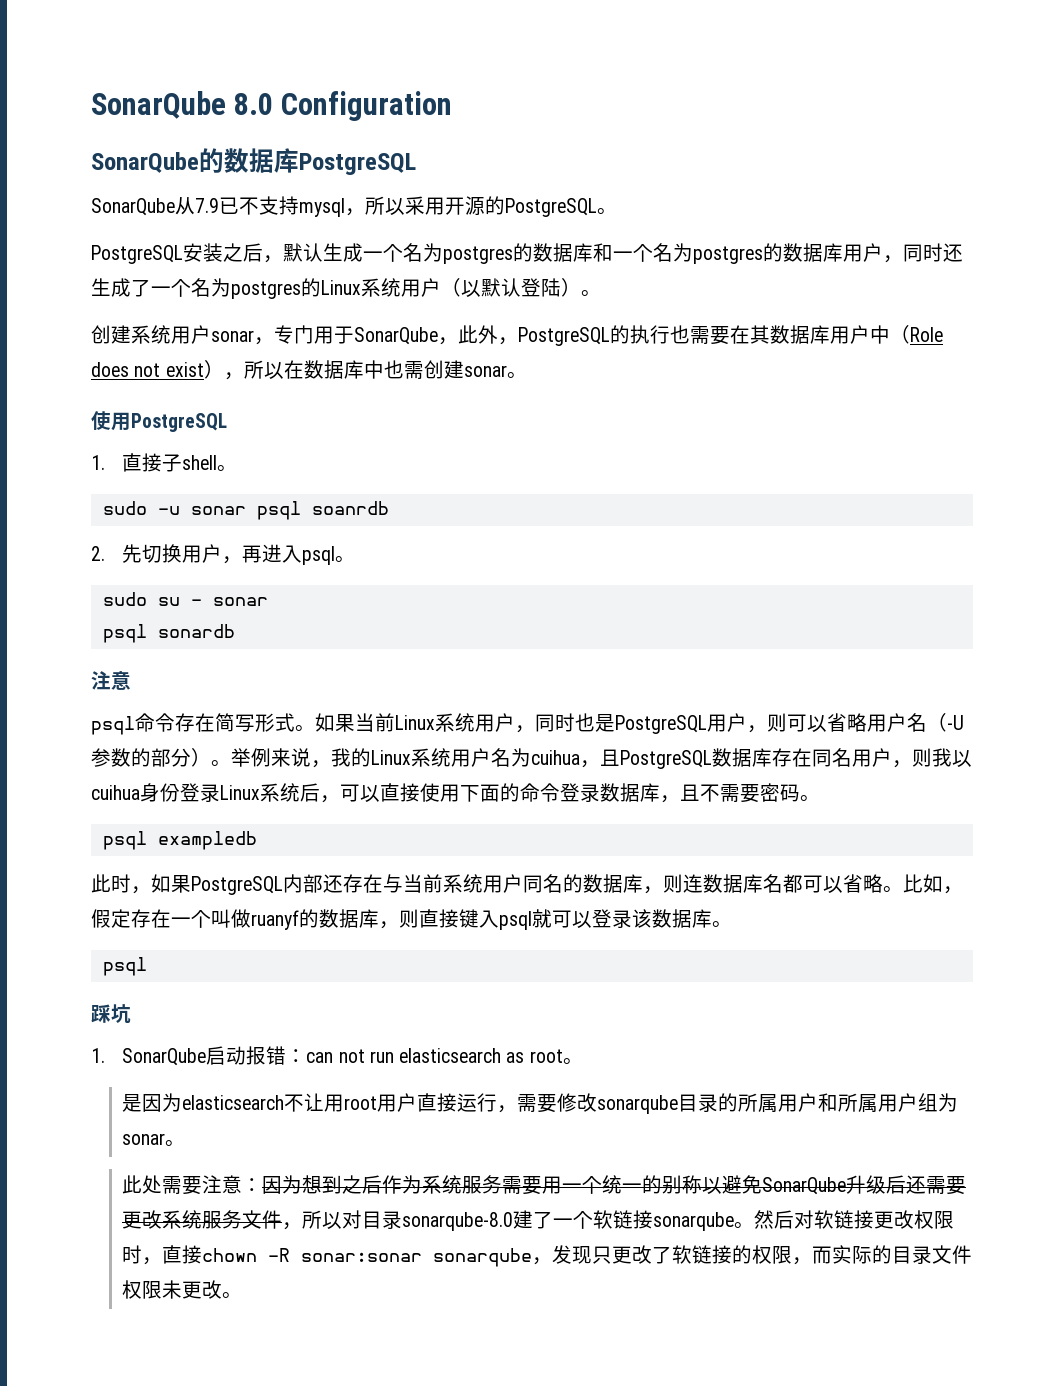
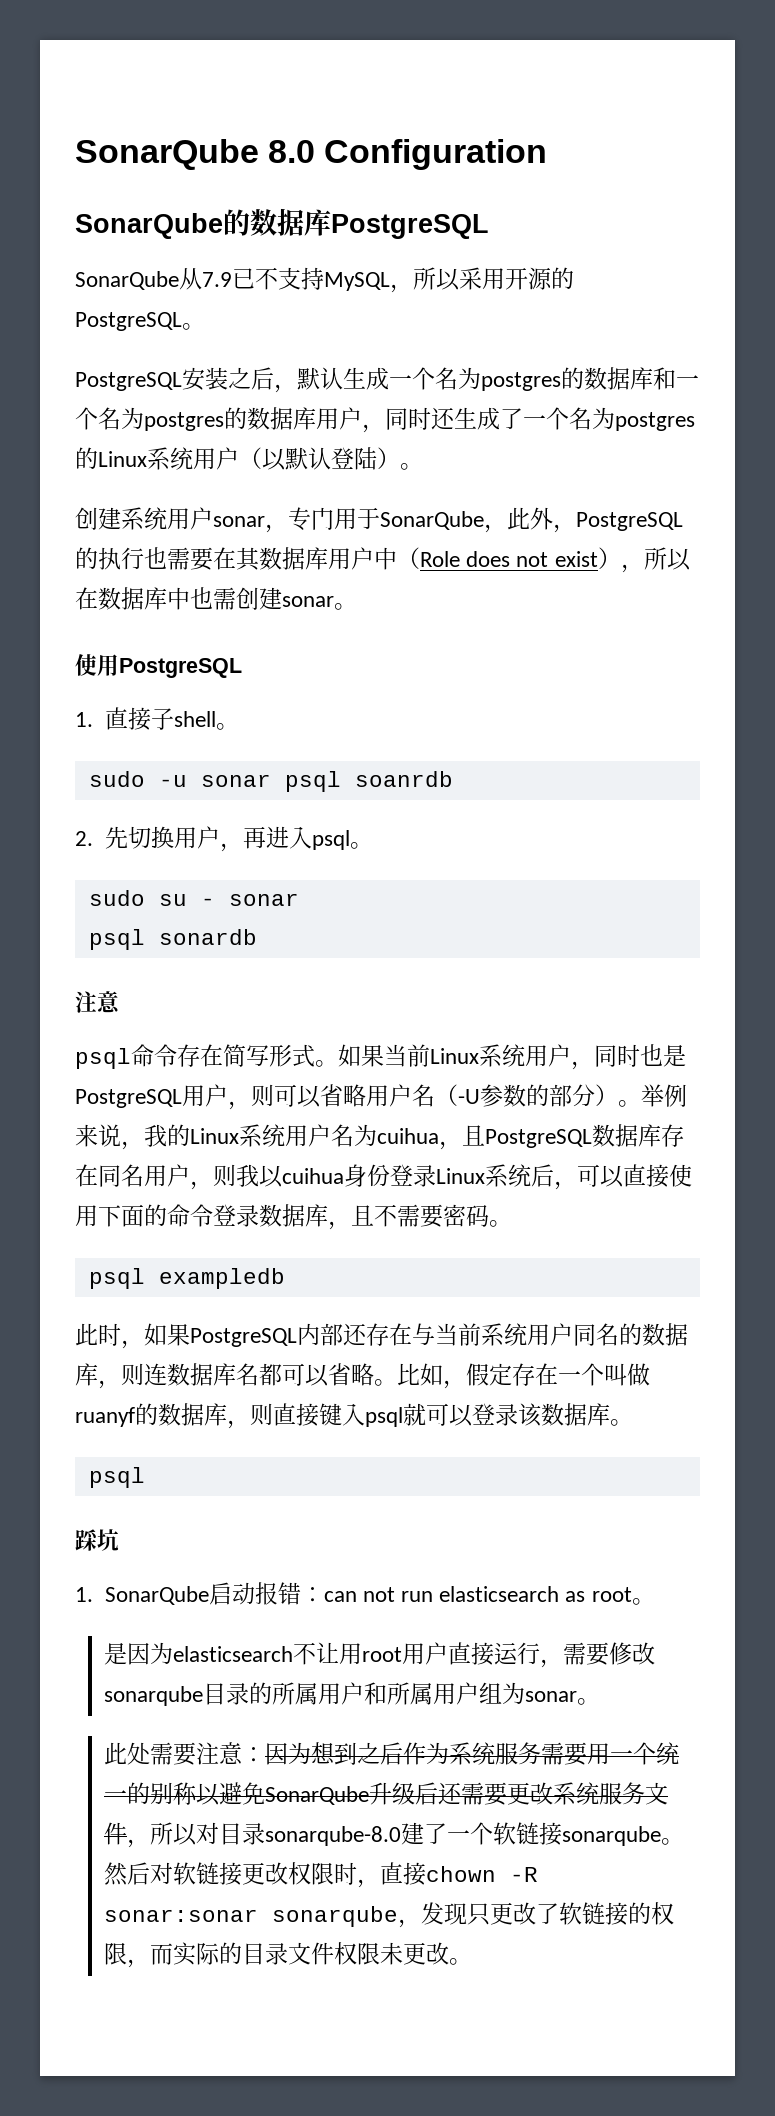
- SonarQube从7.9已不支持mysql，所以采用开源的PostgreSQL。
+ SonarQube从7.9已不支持MySQL，所以采用开源的PostgreSQL。

